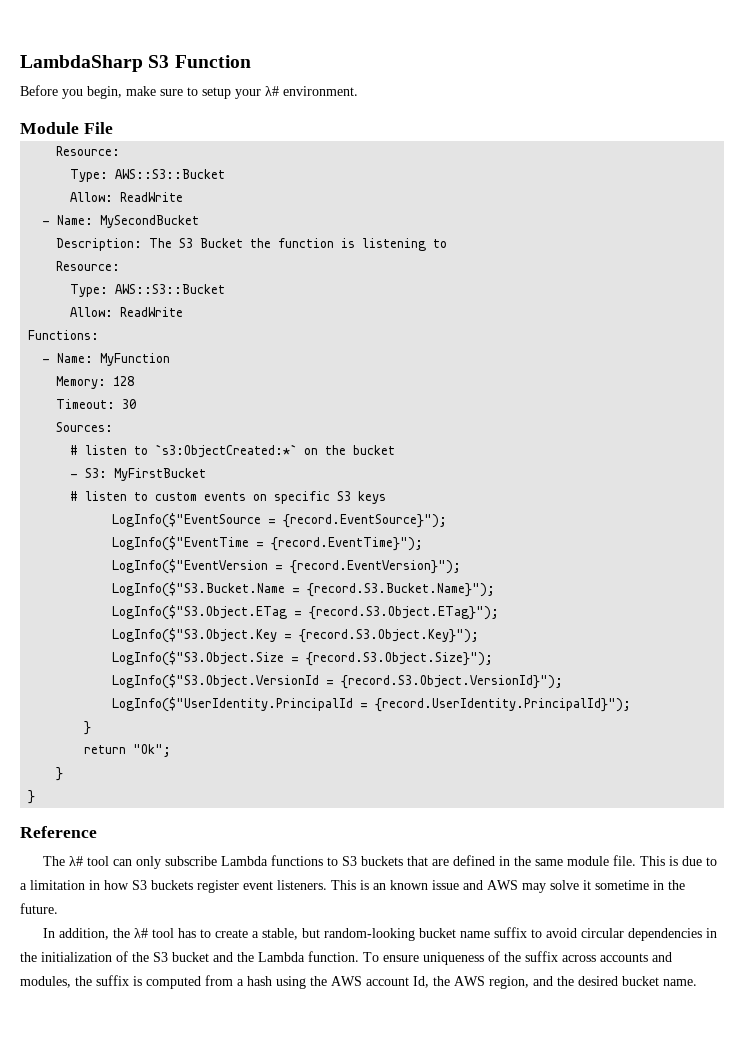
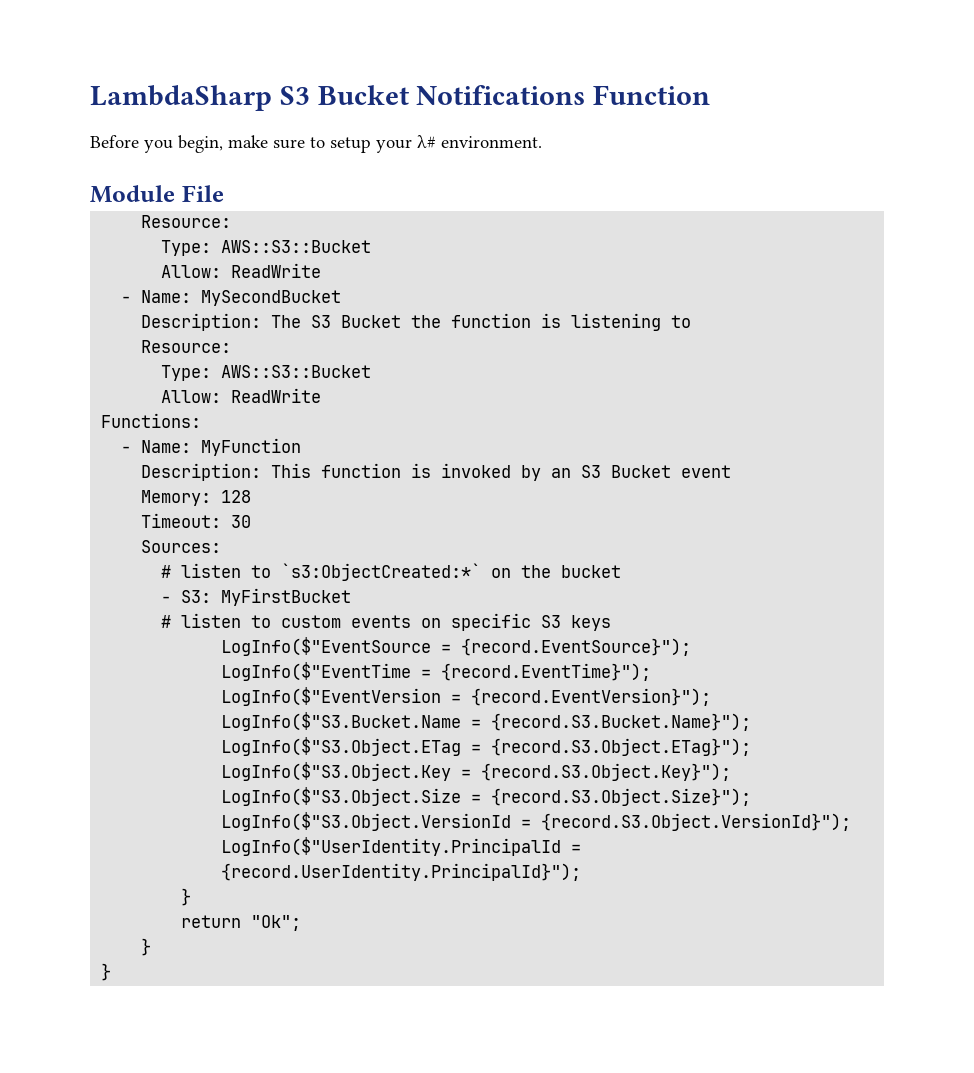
- LambdaSharp S3 Function
+ LambdaSharp S3 Bucket Notifications Function
+ Description: This function is invoked by an S3 Bucket event
- Reference
- The λ# tool can only subscribe Lambda functions to S3 buckets that are defined in the same module file. This is due to a limitation in how S3 buckets register event listeners. This is an known issue and AWS may solve it sometime in the future.
- In addition, the λ# tool has to create a stable, but random-looking bucket name suffix to avoid circular dependencies in the initialization of the S3 bucket and the Lambda function. To ensure uniqueness of the suffix across accounts and modules, the suffix is computed from a hash using the AWS account Id, the AWS region, and the desired bucket name.

